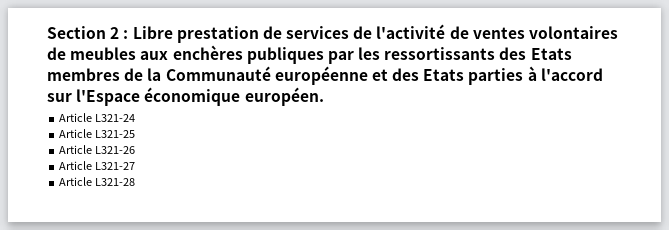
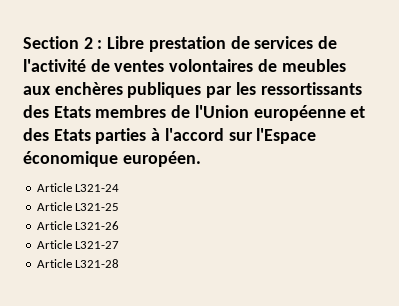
- Section 2 : Libre prestation de services de l'activité de ventes volontaires de meubles aux enchères publiques par les ressortissants des Etats membres de la Communauté européenne et des Etats parties à l'accord sur l'Espace économique européen.
+ Section 2 : Libre prestation de services de l'activité de ventes volontaires de meubles aux enchères publiques par les ressortissants des Etats membres de l'Union européenne et des Etats parties à l'accord sur l'Espace économique européen.

